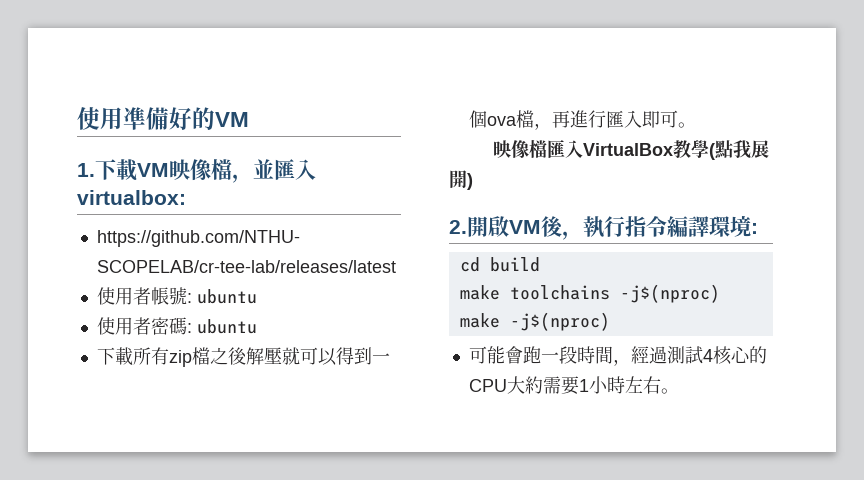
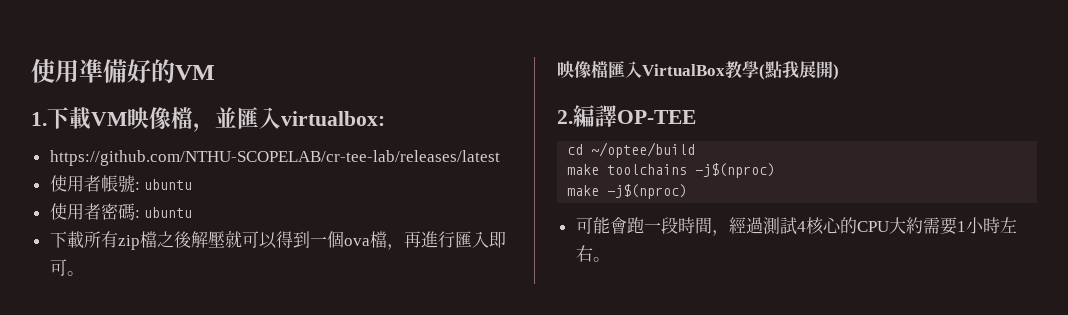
- 2.開啟VM後，執行指令編譯環境:
+ 2.編譯OP-TEE
- cd build
+ cd ~/optee/build

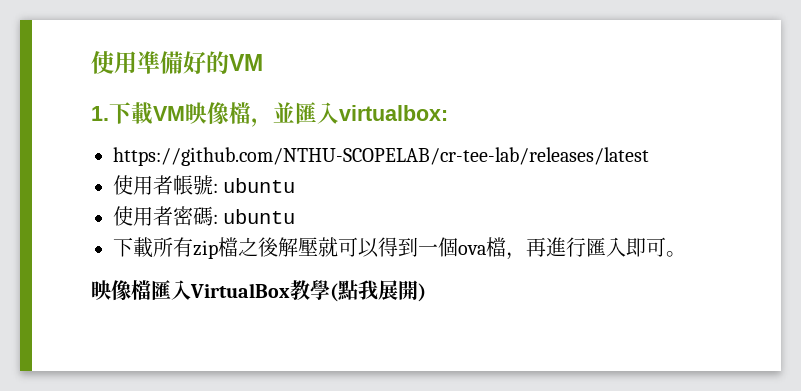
- 2.編譯OP-TEE
- cd ~/optee/build
- make toolchains -j$(nproc)
- make -j$(nproc)
- 可能會跑一段時間，經過測試4核心的CPU大約需要1小時左右。

